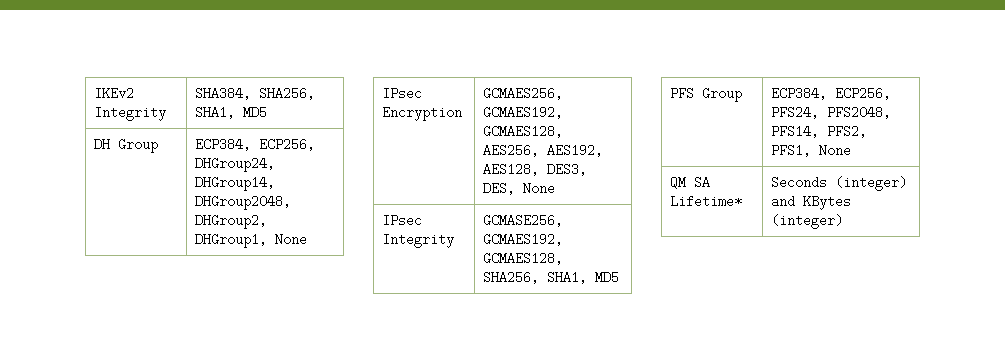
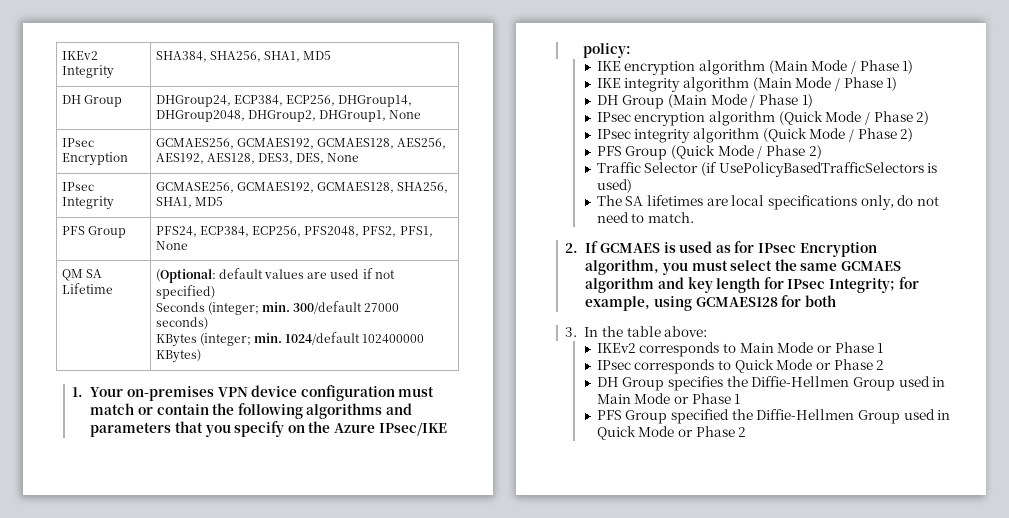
- DH Group | ECP384, ECP256, DHGroup24, DHGroup14, DHGroup2048, DHGroup2, DHGroup1, None
+ DH Group | DHGroup24, ECP384, ECP256, DHGroup14, DHGroup2048, DHGroup2, DHGroup1, None
- PFS Group | ECP384, ECP256, PFS24, PFS2048, PFS14, PFS2, PFS1, None
+ PFS Group | PFS24, ECP384, ECP256, PFS2048, PFS2, PFS1, None
- QM SA Lifetime* | Seconds (integer) and KBytes (integer)
+ QM SA Lifetime | (Optional: default values are used if not specified)
+ Seconds (integer; min. 300/default 27000 seconds)
+ KBytes (integer; min. 1024/default 102400000 KBytes)
+ 1. Your on-premises VPN device configuration must match or contain the following algorithms and parameters that you specify on the Azure IPsec/IKE policy:
+ IKE encryption algorithm (Main Mode / Phase 1)
+ IKE integrity algorithm (Main Mode / Phase 1)
+ DH Group (Main Mode / Phase 1)
+ IPsec encryption algorithm (Quick Mode / Phase 2)
+ IPsec integrity algorithm (Quick Mode / Phase 2)
+ PFS Group (Quick Mode / Phase 2)
+ Traffic Selector (if UsePolicyBasedTrafficSelectors is used)
+ The SA lifetimes are local specifications only, do not need to match.
+ 2. If GCMAES is used as for IPsec Encryption algorithm, you must select the same GCMAES algorithm and key length for IPsec Integrity; for example, using GCMAES128 for both
+ 3. In the table above:
+ IKEv2 corresponds to Main Mode or Phase 1
+ IPsec corresponds to Quick Mode or Phase 2
+ DH Group specifies the Diffie-Hellmen Group used in Main Mode or Phase 1
+ PFS Group specified the Diffie-Hellmen Group used in Quick Mode or Phase 2

